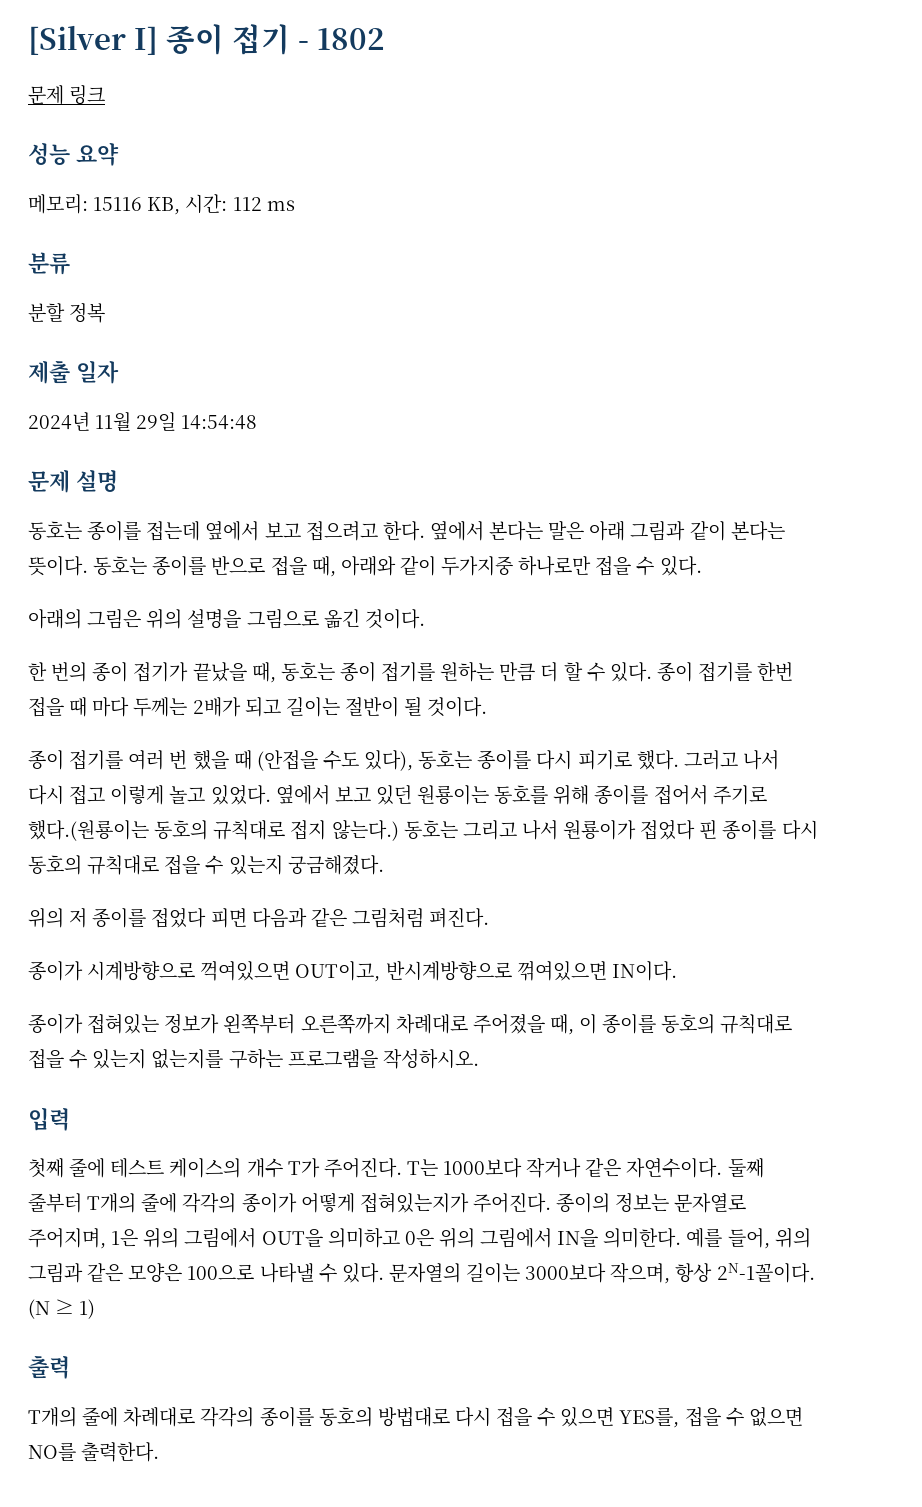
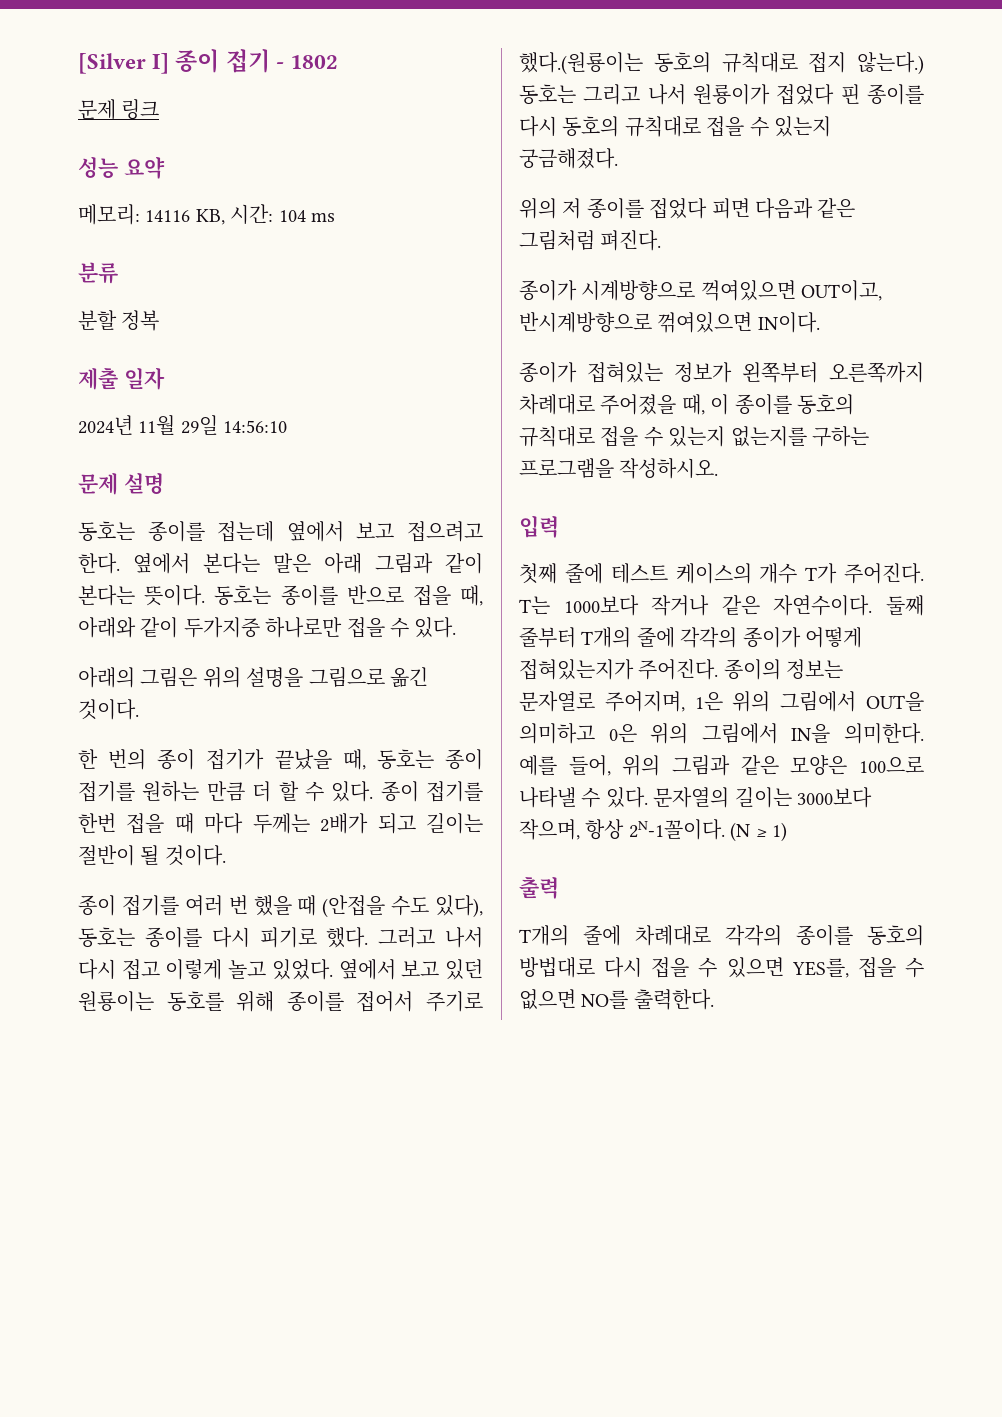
- 메모리: 15116 KB, 시간: 112 ms
+ 메모리: 14116 KB, 시간: 104 ms
- 2024년 11월 29일 14:54:48
+ 2024년 11월 29일 14:56:10

